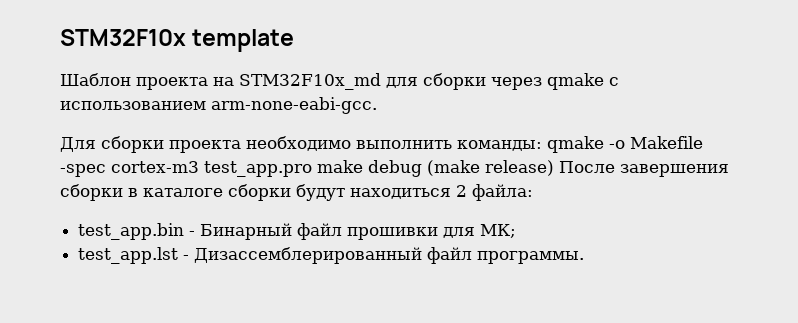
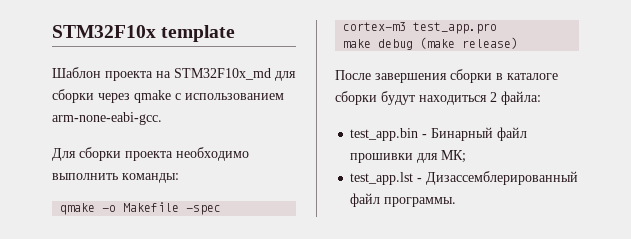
- Для сборки проекта необходимо выполнить команды: qmake -o Makefile -spec cortex-m3 test_app.pro make debug (make release) После завершения сборки в каталоге сборки будут находиться 2 файла:
+ Для сборки проекта необходимо выполнить команды:
+ qmake -o Makefile -spec cortex-m3 test_app.pro
+ make debug (make release)
+ После завершения сборки в каталоге сборки будут находиться 2 файла:

